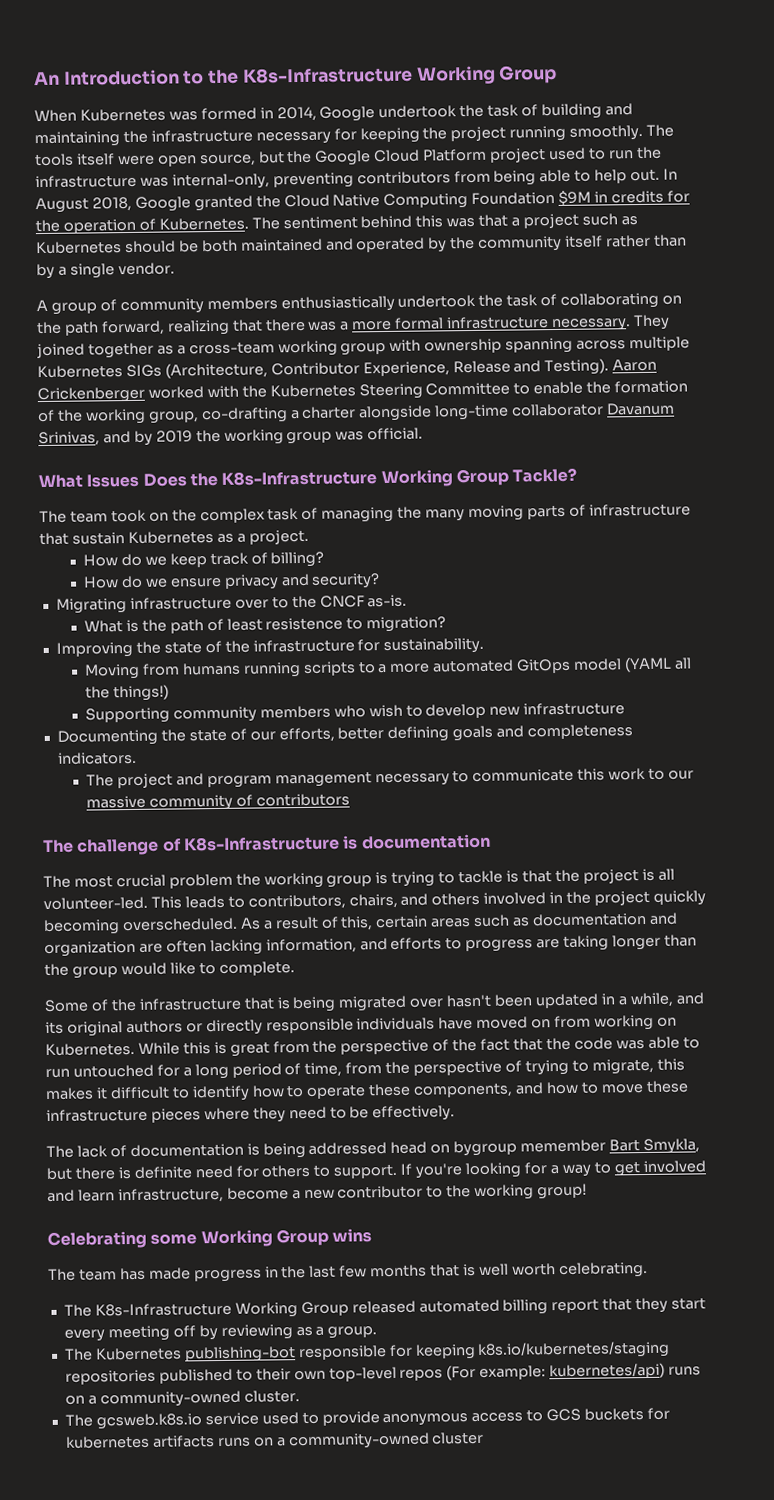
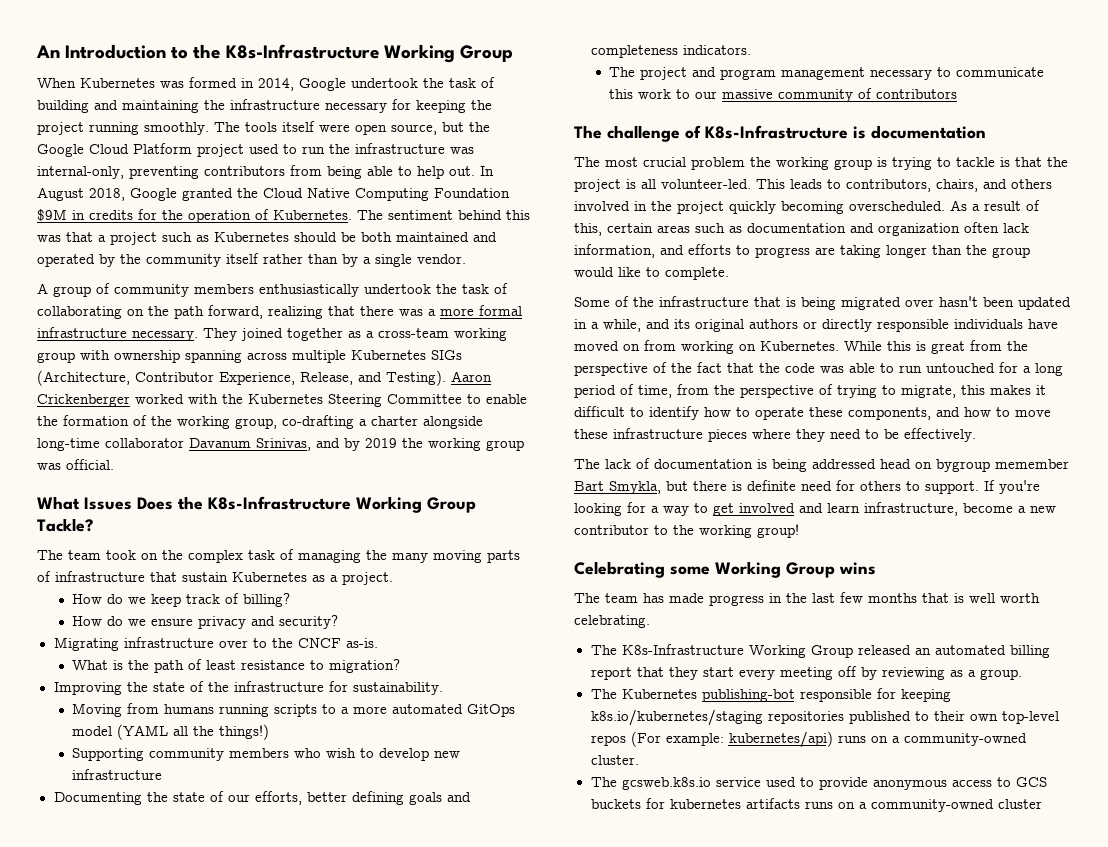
- They joined together as a cross-team working group with ownership spanning across multiple Kubernetes SIGs (Architecture, Contributor Experience, Release and Testing).
+ They joined together as a cross-team working group with ownership spanning across multiple Kubernetes SIGs (Architecture, Contributor Experience, Release, and Testing).
- What is the path of least resistence to migration?
+ What is the path of least resistance to migration?
- As a result of this, certain areas such as documentation and organization are often lacking information, and efforts to progress are taking longer than the group would like to complete.
+ As a result of this, certain areas such as documentation and organization often lack information, and efforts to progress are taking longer than the group would like to complete.
- The K8s-Infrastructure Working Group released automated billing report that they start every meeting off by reviewing as a group.
+ The K8s-Infrastructure Working Group released an automated billing report that they start every meeting off by reviewing as a group.

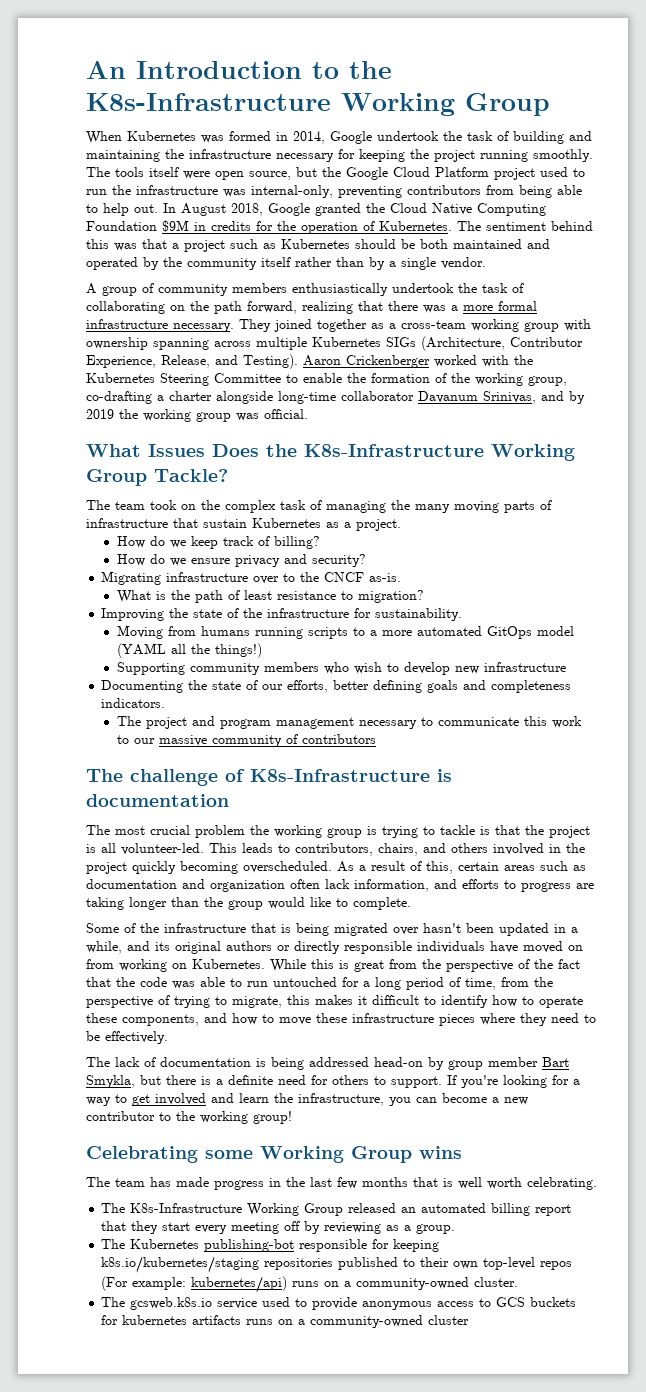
- The lack of documentation is being addressed head on bygroup memember Bart Smykla, but there is definite need for others to support.
+ The lack of documentation is being addressed head-on by group member Bart Smykla, but there is a definite need for others to support.
- If you're looking for a way to get involved and learn infrastructure, become a new contributor to the working group!
+ If you're looking for a way to get involved and learn the infrastructure, you can become a new contributor to the working group!

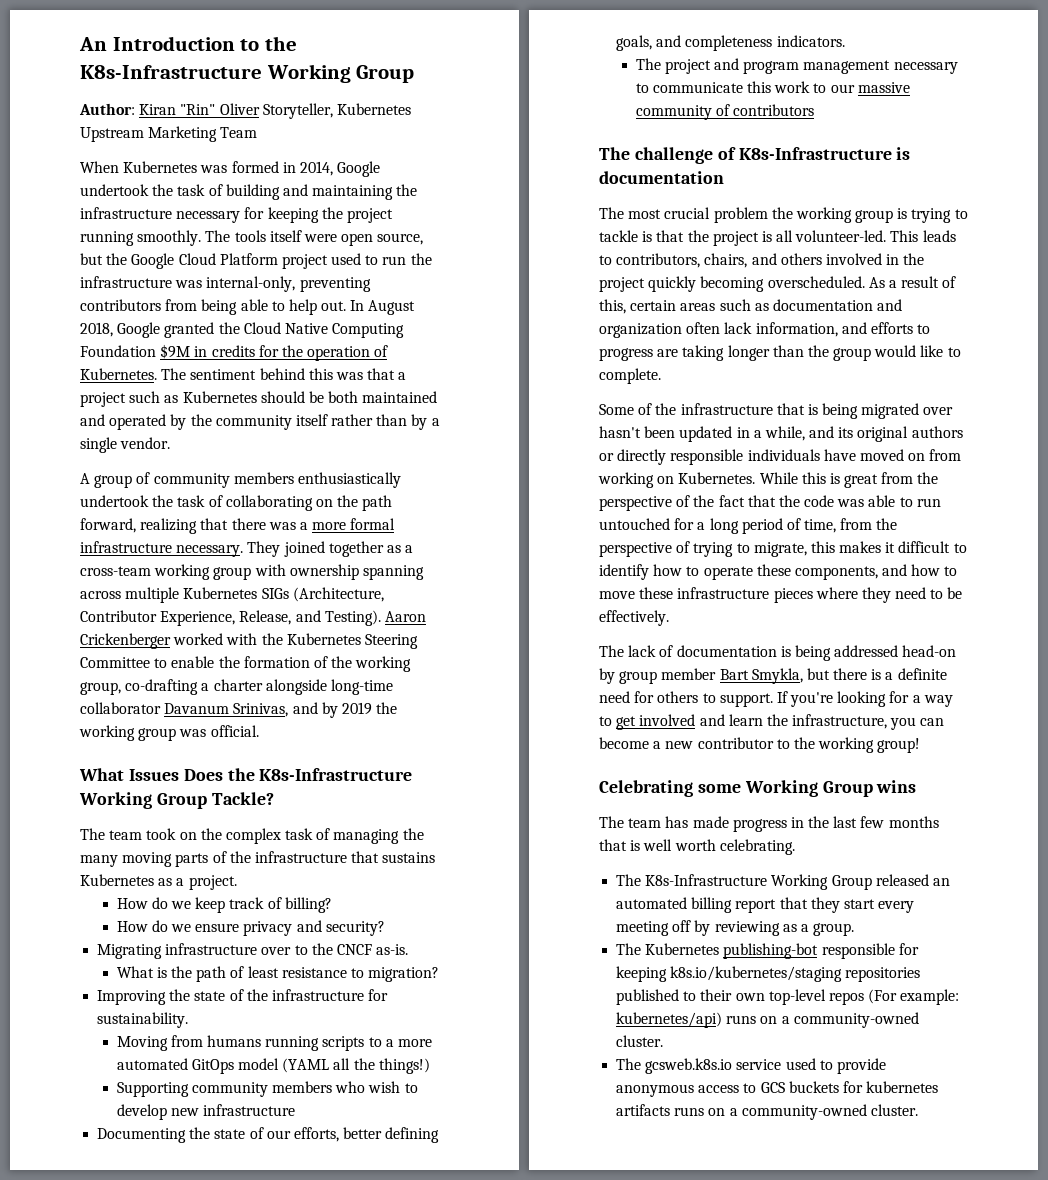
+ Author: Kiran "Rin" Oliver Storyteller, Kubernetes Upstream Marketing Team
- The team took on the complex task of managing the many moving parts of infrastructure that sustain Kubernetes as a project.
+ The team took on the complex task of managing the many moving parts of the infrastructure that sustains Kubernetes as a project.
- Documenting the state of our efforts, better defining goals and completeness indicators.
+ Documenting the state of our efforts, better defining goals, and completeness indicators.
- The gcsweb.k8s.io service used to provide anonymous access to GCS buckets for kubernetes artifacts runs on a community-owned cluster
+ The gcsweb.k8s.io service used to provide anonymous access to GCS buckets for kubernetes artifacts runs on a community-owned cluster.

